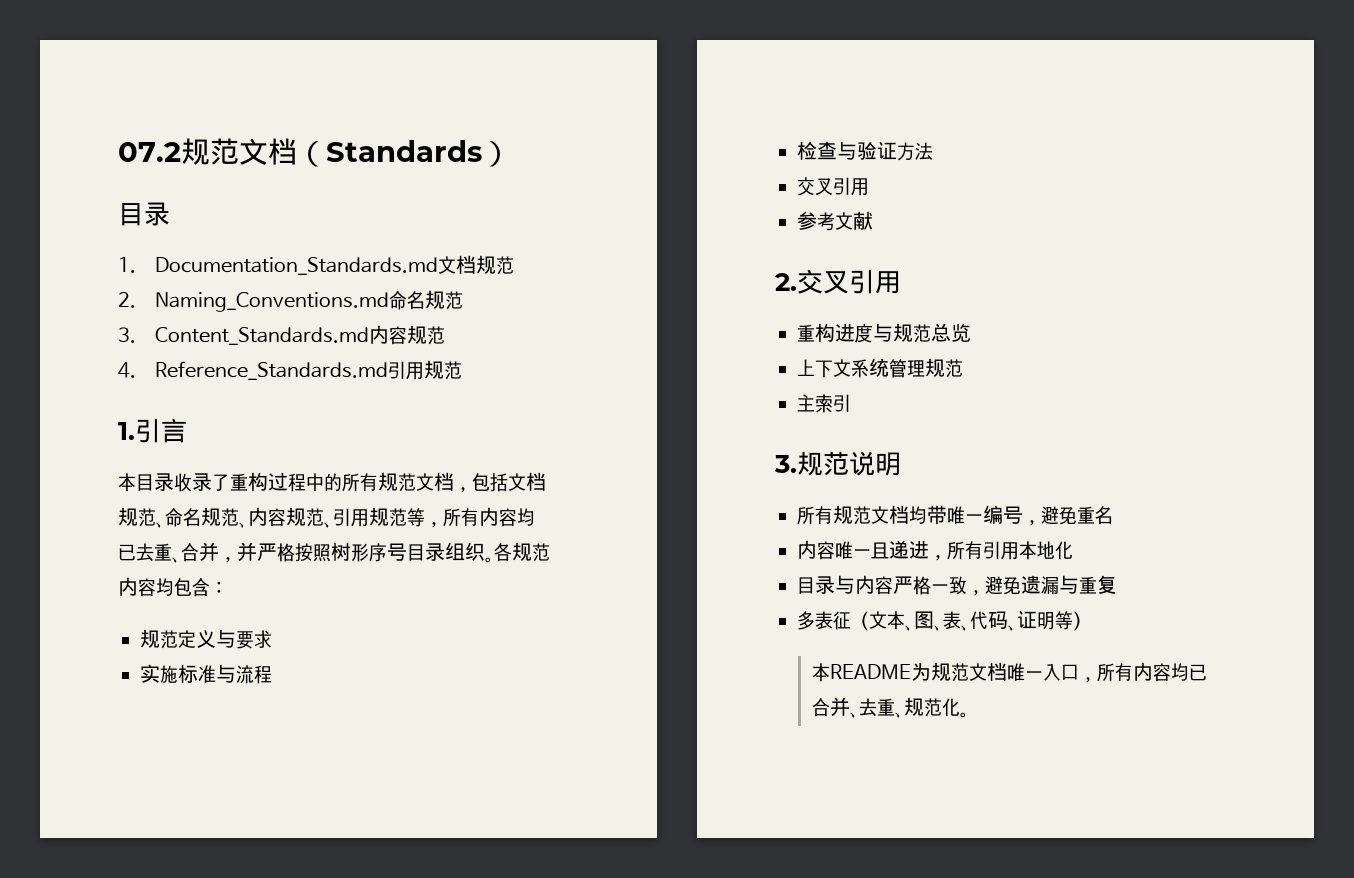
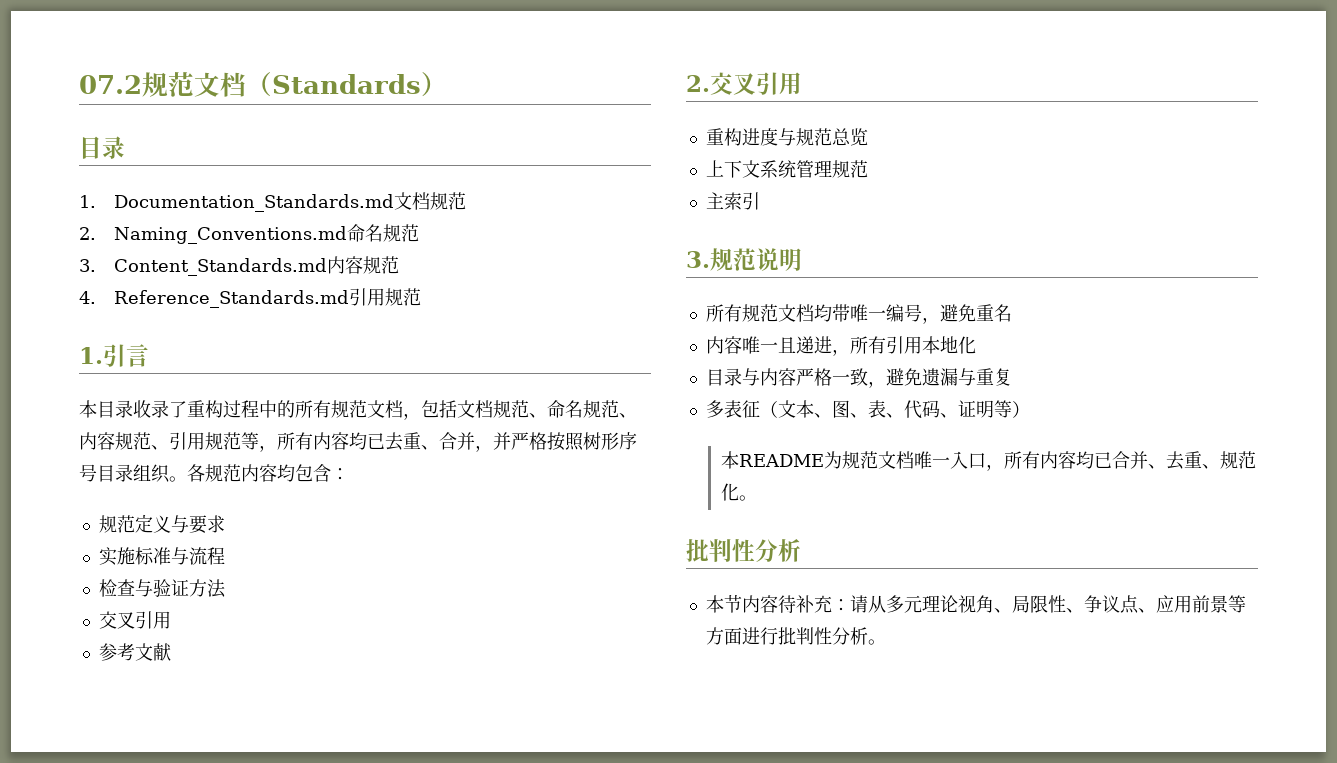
  本README为规范文档唯一入口，所有内容均已合并、去重、规范化。
+ 批判性分析
+ 本节内容待补充：请从多元理论视角、局限性、争议点、应用前景等方面进行批判性分析。

